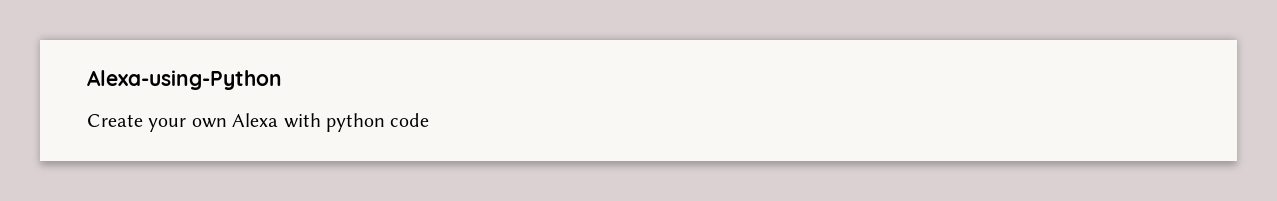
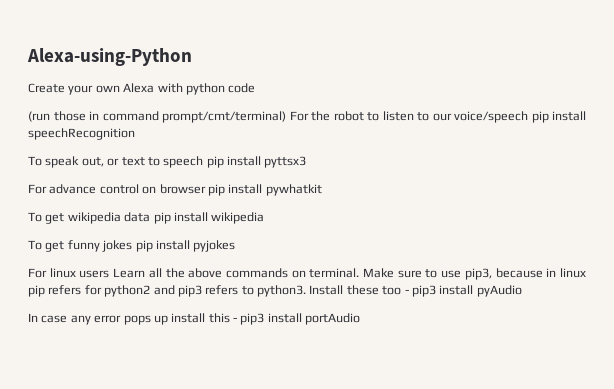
+ (run those in command prompt/cmt/terminal) For the robot to listen to our voice/speech pip install speechRecognition
+ To speak out, or text to speech pip install pyttsx3
+ For advance control on browser pip install pywhatkit
+ To get wikipedia data pip install wikipedia
+ To get funny jokes pip install pyjokes
+ For linux users Learn all the above commands on terminal. Make sure to use pip3, because in linux pip refers for python2 and pip3 refers to python3. Install these too - pip3 install pyAudio
+ In case any error pops up install this - pip3 install portAudio

